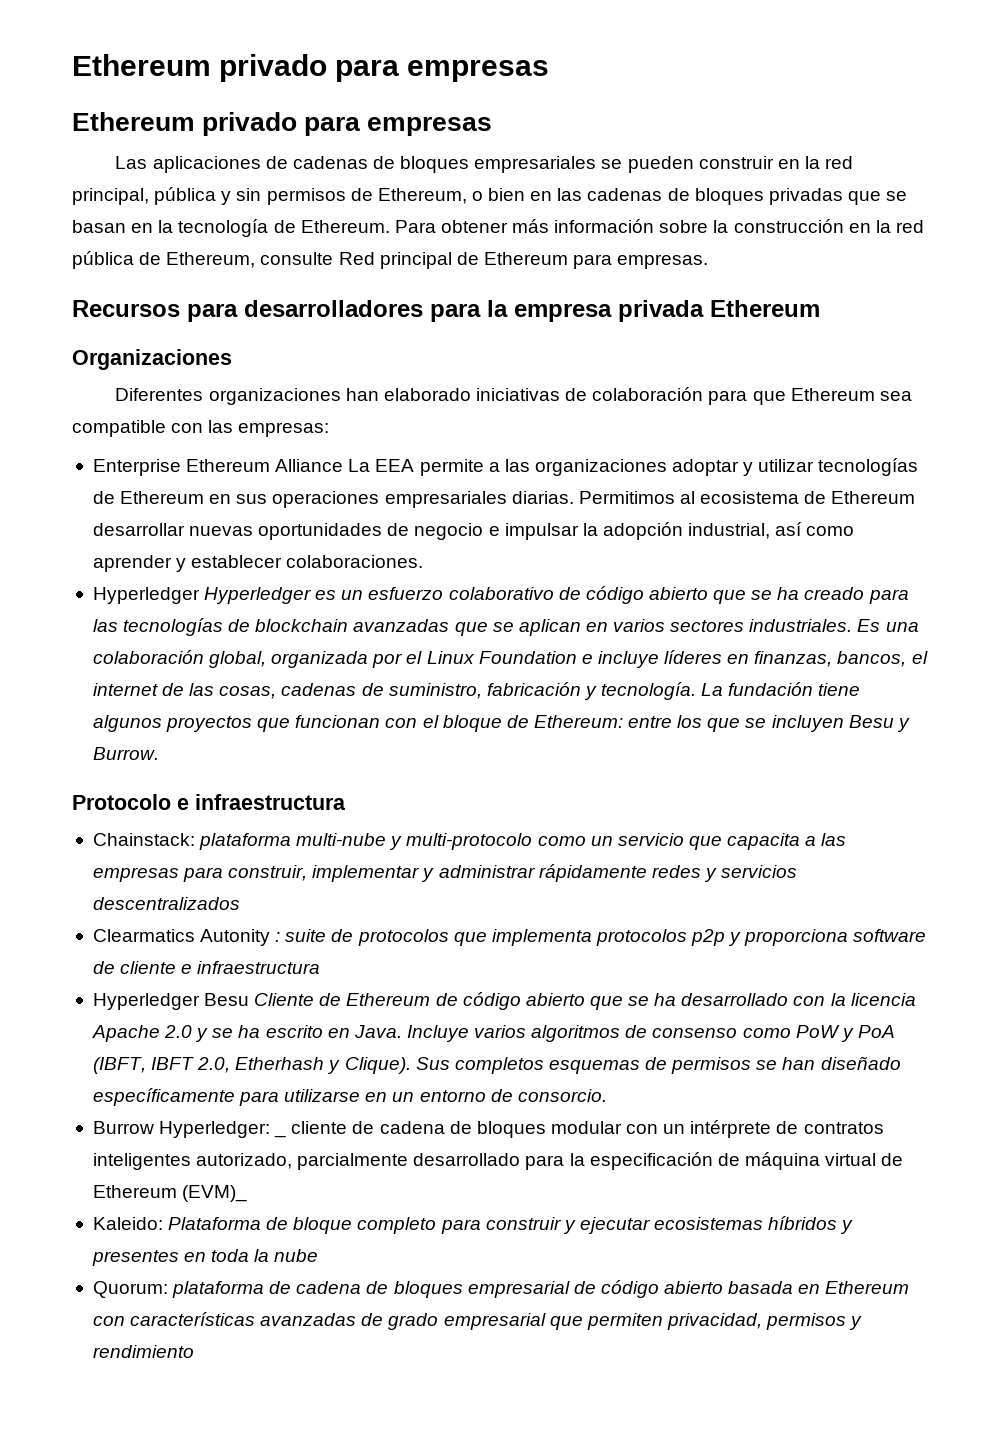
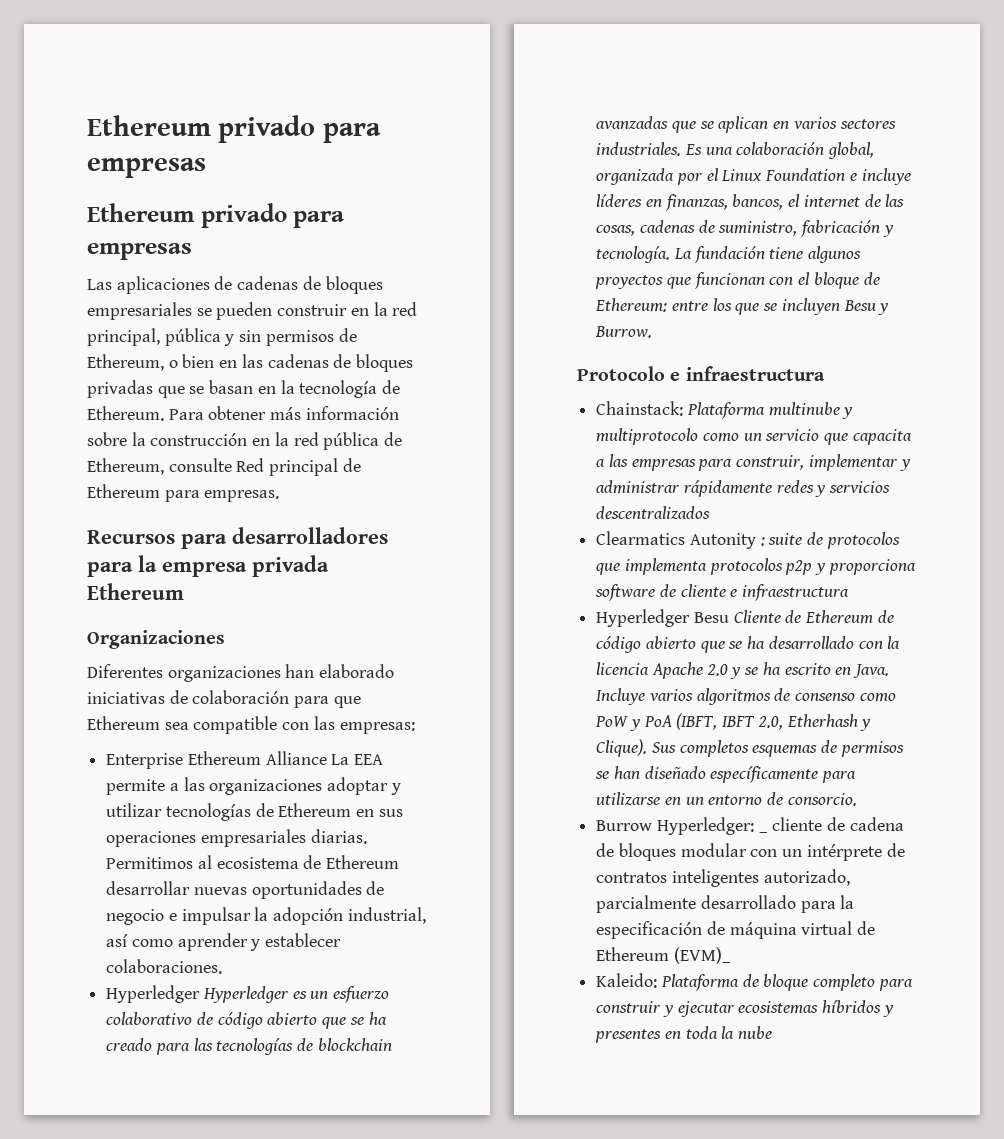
- Chainstack: plataforma multi-nube y multi-protocolo como un servicio que capacita a las empresas para construir, implementar y administrar rápidamente redes y servicios descentralizados
+ Chainstack: Plataforma multinube y multiprotocolo como un servicio que capacita a las empresas para construir, implementar y administrar rápidamente redes y servicios descentralizados
- Quorum: plataforma de cadena de bloques empresarial de código abierto basada en Ethereum con características avanzadas de grado empresarial que permiten privacidad, permisos y rendimiento

